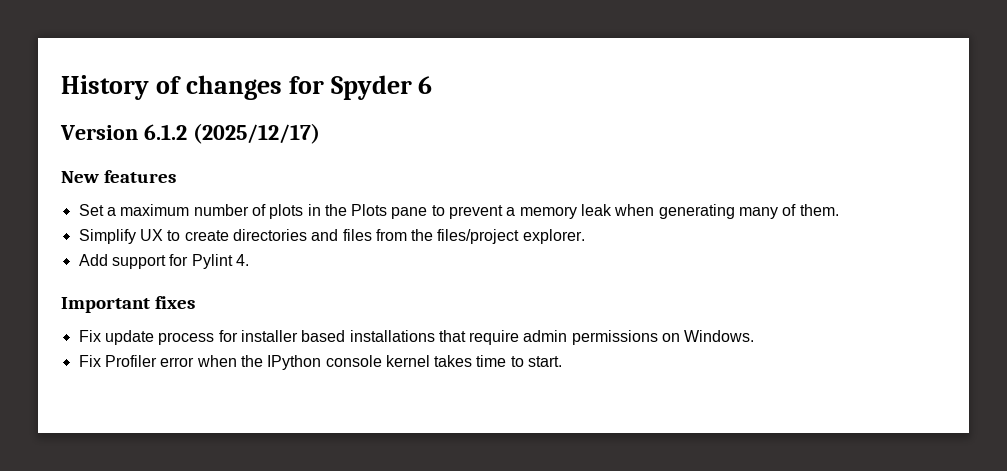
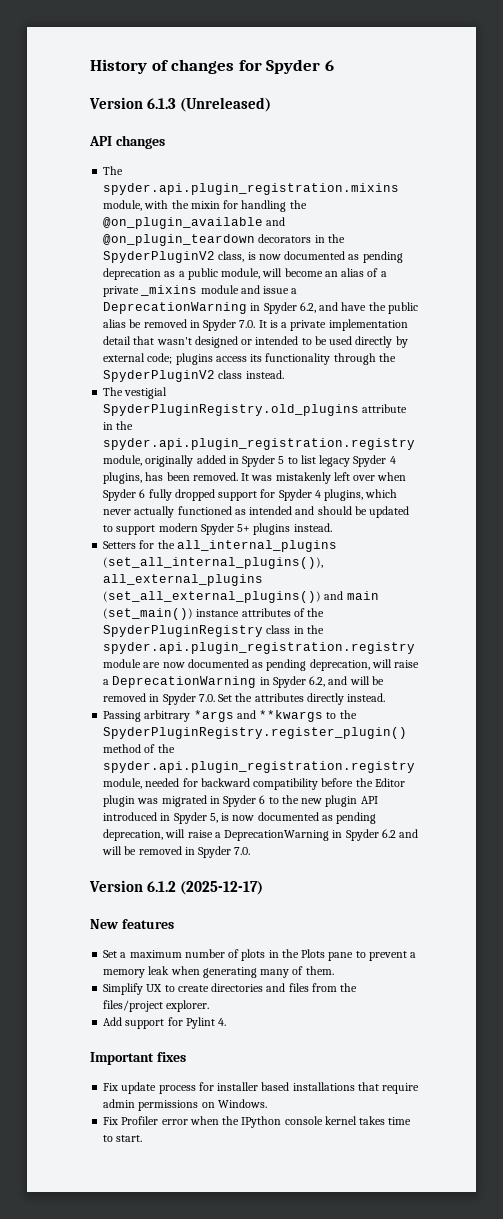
+ Version 6.1.3 (Unreleased)
+ API changes
+ The spyder.api.plugin_registration.mixins module, with the mixin for handling the @on_plugin_available and @on_plugin_teardown decorators in the SpyderPluginV2 class, is now documented as pending deprecation as a public module, will become an alias of a private _mixins module and issue a DeprecationWarning in Spyder 6.2, and have the public alias be removed in Spyder 7.0. It is a private implementation detail that wasn't designed or intended to be used directly by external code; plugins access its functionality through the SpyderPluginV2 class instead.
+ The vestigial SpyderPluginRegistry.old_plugins attribute in the spyder.api.plugin_registration.registry module, originally added in Spyder 5 to list legacy Spyder 4 plugins, has been removed. It was mistakenly left over when Spyder 6 fully dropped support for Spyder 4 plugins, which never actually functioned as intended and should be updated to support modern Spyder 5+ plugins instead.
+ Setters for the all_internal_plugins (set_all_internal_plugins()), all_external_plugins (set_all_external_plugins()) and main (set_main()) instance attributes of the SpyderPluginRegistry class in the spyder.api.plugin_registration.registry module are now documented as pending deprecation, will raise a DeprecationWarning in Spyder 6.2, and will be removed in Spyder 7.0. Set the attributes directly instead.
+ Passing arbitrary *args and **kwargs to the SpyderPluginRegistry.register_plugin() method of the spyder.api.plugin_registration.registry module, needed for backward compatibility before the Editor plugin was migrated in Spyder 6 to the new plugin API introduced in Spyder 5, is now documented as pending deprecation, will raise a DeprecationWarning in Spyder 6.2 and will be removed in Spyder 7.0.
- Version 6.1.2 (2025/12/17)
+ Version 6.1.2 (2025-12-17)

